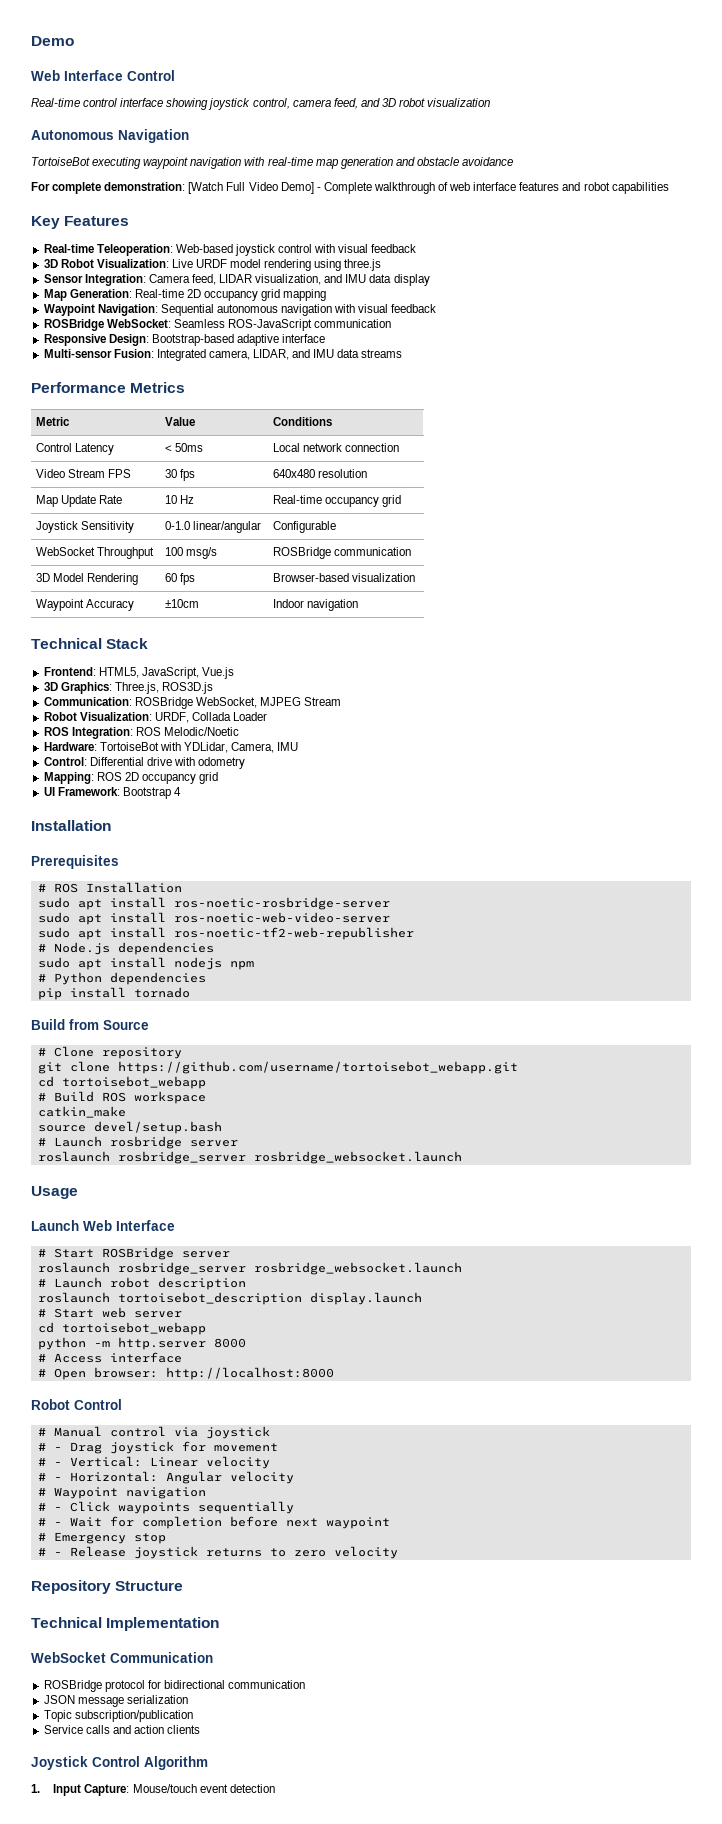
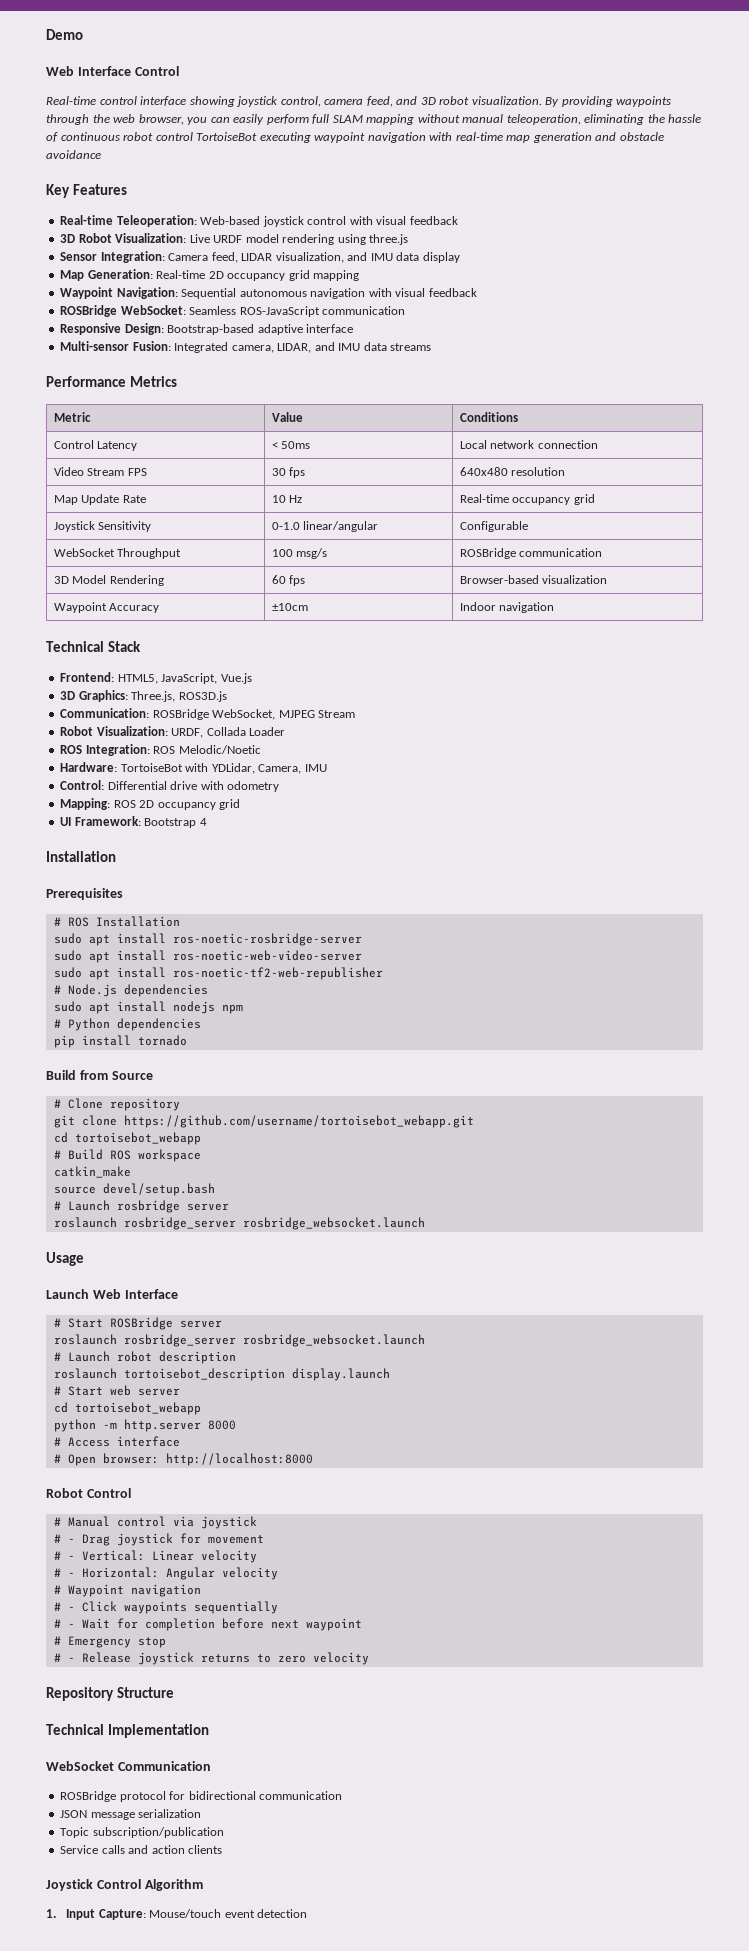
- Real-time control interface showing joystick control, camera feed, and 3D robot visualization
- Autonomous Navigation
- TortoiseBot executing waypoint navigation with real-time map generation and obstacle avoidance
+ Real-time control interface showing joystick control, camera feed, and 3D robot visualization. By providing waypoints through the web browser, you can easily perform full SLAM mapping without manual teleoperation, eliminating the hassle of continuous robot control TortoiseBot executing waypoint navigation with real-time map generation and obstacle avoidance
- For complete demonstration: [Watch Full Video Demo] - Complete walkthrough of web interface features and robot capabilities

